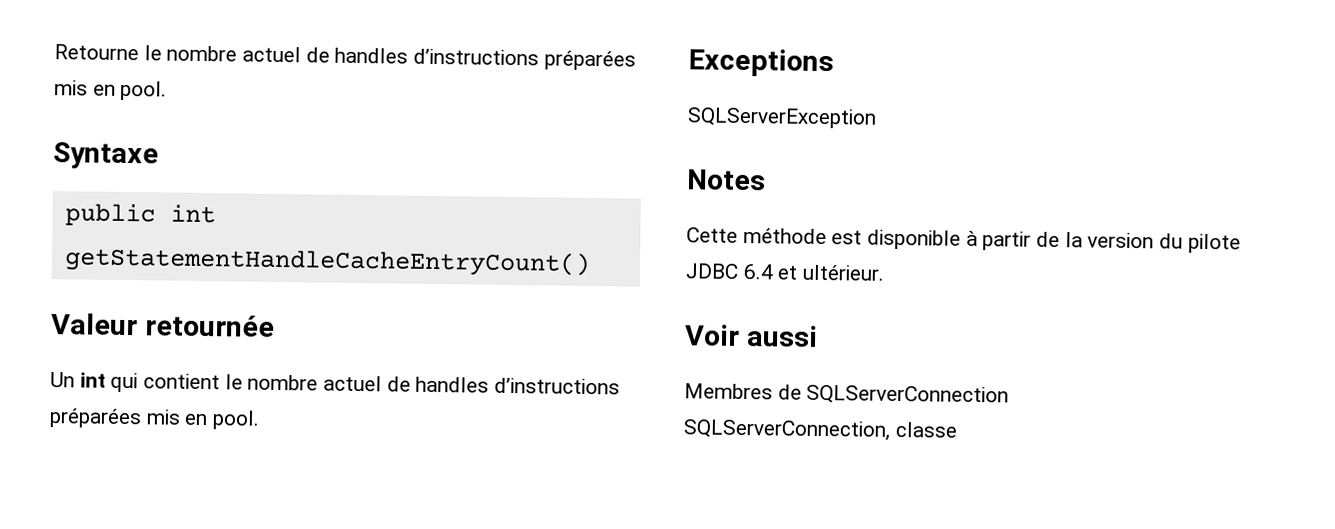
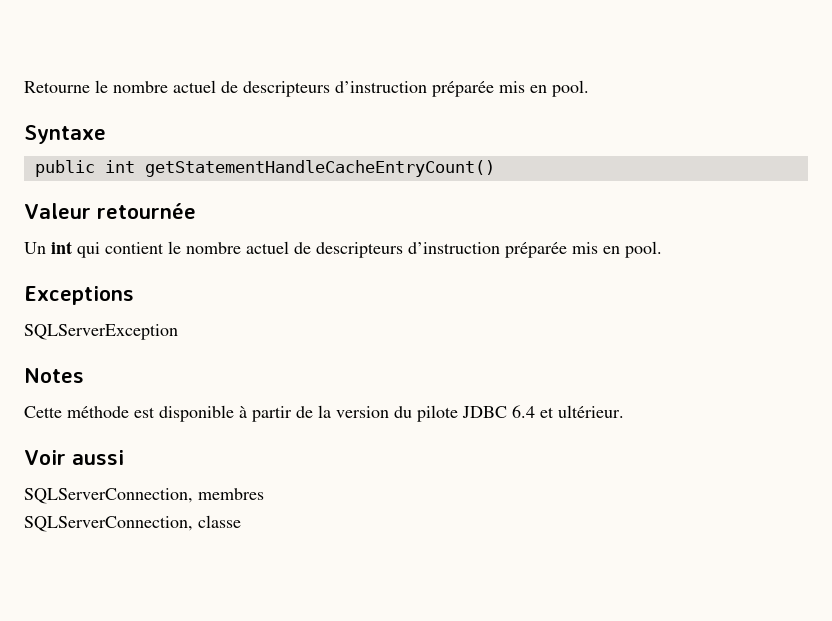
- Retourne le nombre actuel de handles d’instructions préparées mis en pool.
+ Retourne le nombre actuel de descripteurs d’instruction préparée mis en pool.
- Un int qui contient le nombre actuel de handles d’instructions préparées mis en pool.
+ Un int qui contient le nombre actuel de descripteurs d’instruction préparée mis en pool.
- Membres de SQLServerConnection
+ SQLServerConnection, membres

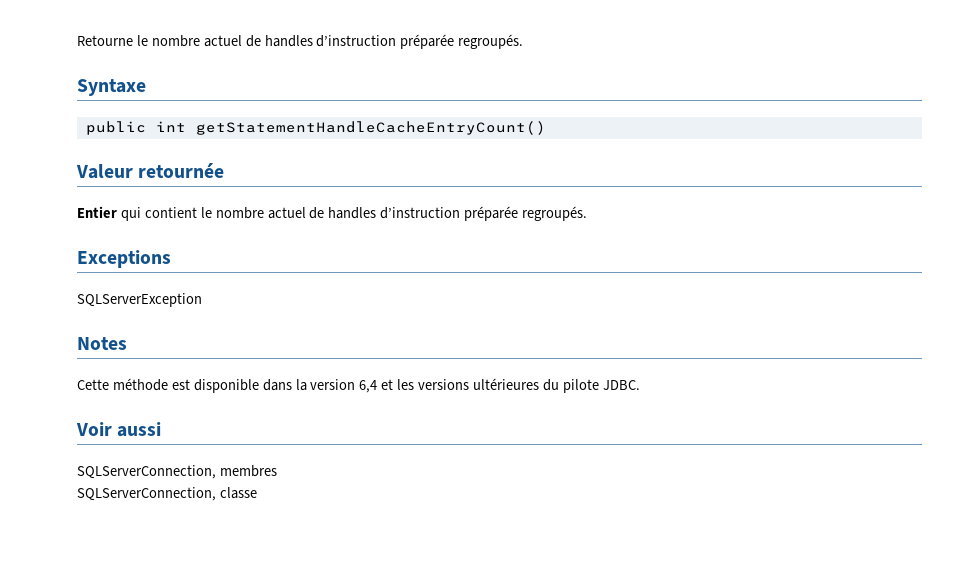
- Retourne le nombre actuel de descripteurs d’instruction préparée mis en pool.
+ Retourne le nombre actuel de handles d’instruction préparée regroupés.
- Un int qui contient le nombre actuel de descripteurs d’instruction préparée mis en pool.
+ Entier qui contient le nombre actuel de handles d’instruction préparée regroupés.
- Cette méthode est disponible à partir de la version du pilote JDBC 6.4 et ultérieur.
+ Cette méthode est disponible dans la version 6,4 et les versions ultérieures du pilote JDBC.

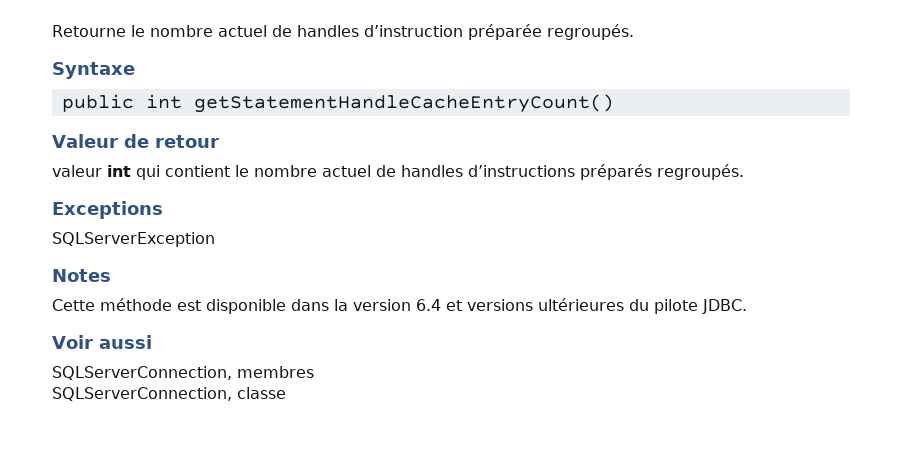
- Valeur retournée
- Entier qui contient le nombre actuel de handles d’instruction préparée regroupés.
+ Valeur de retour
+ valeur int qui contient le nombre actuel de handles d’instructions préparés regroupés.
- Cette méthode est disponible dans la version 6,4 et les versions ultérieures du pilote JDBC.
+ Cette méthode est disponible dans la version 6.4 et versions ultérieures du pilote JDBC.

